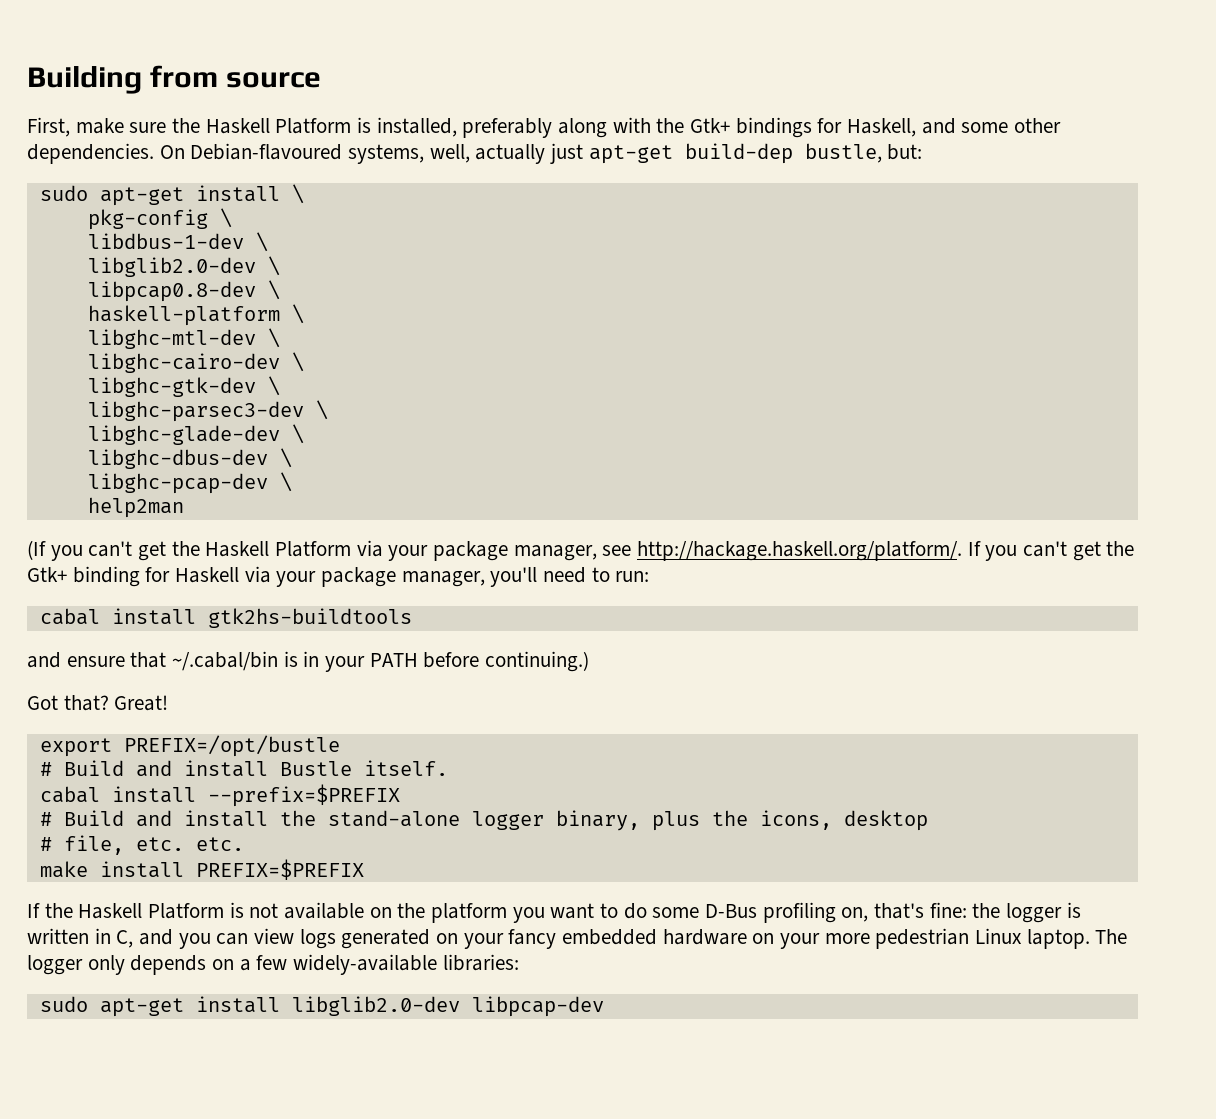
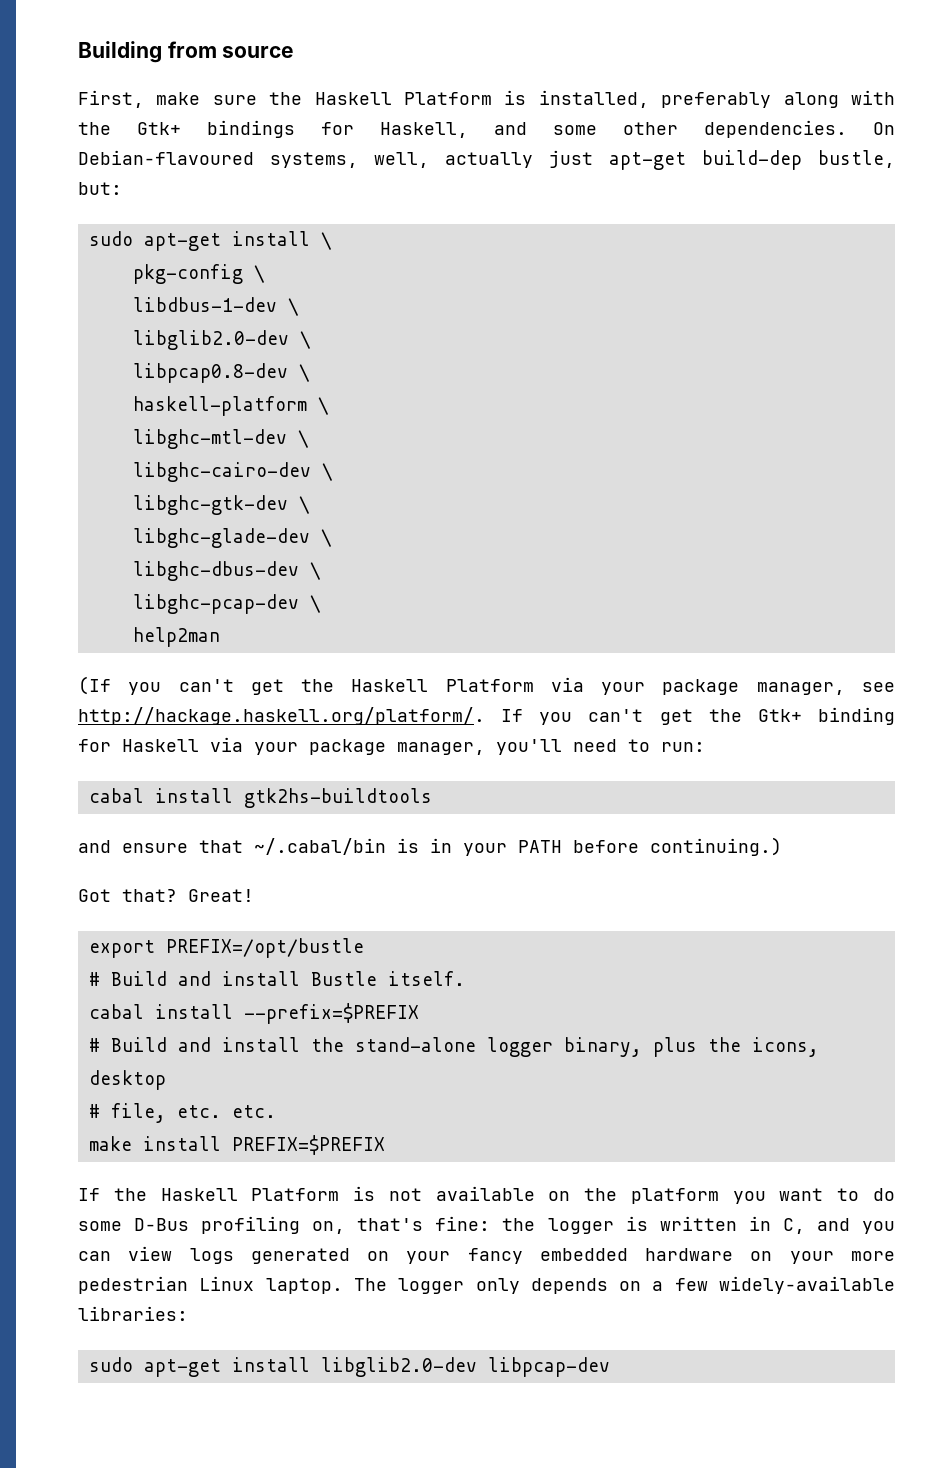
- libghc-parsec3-dev \

